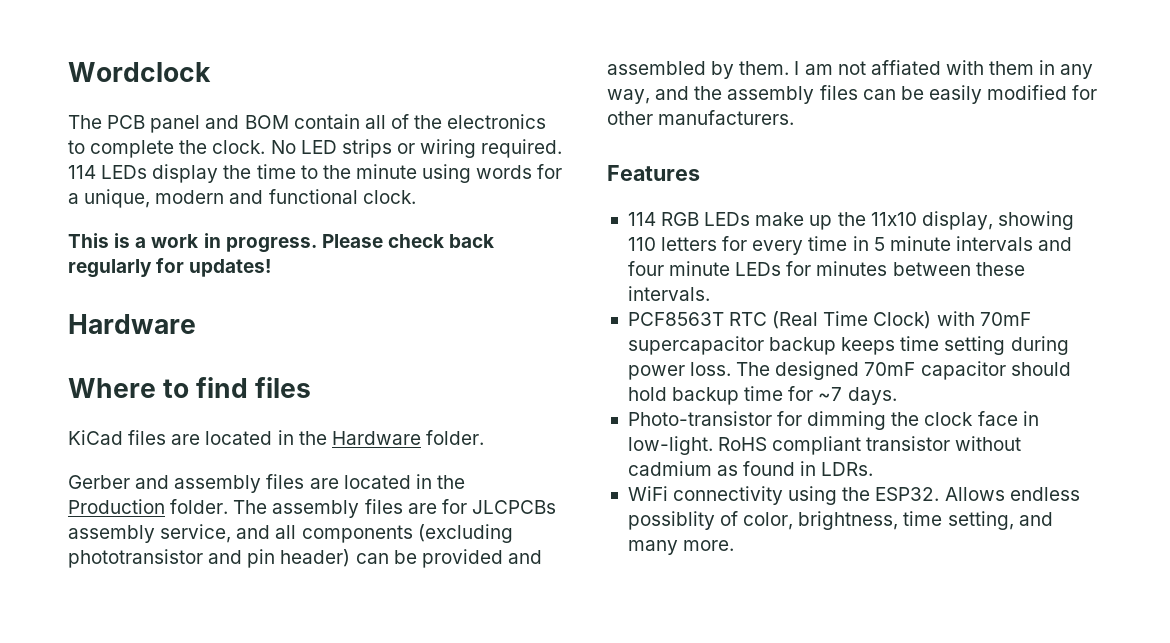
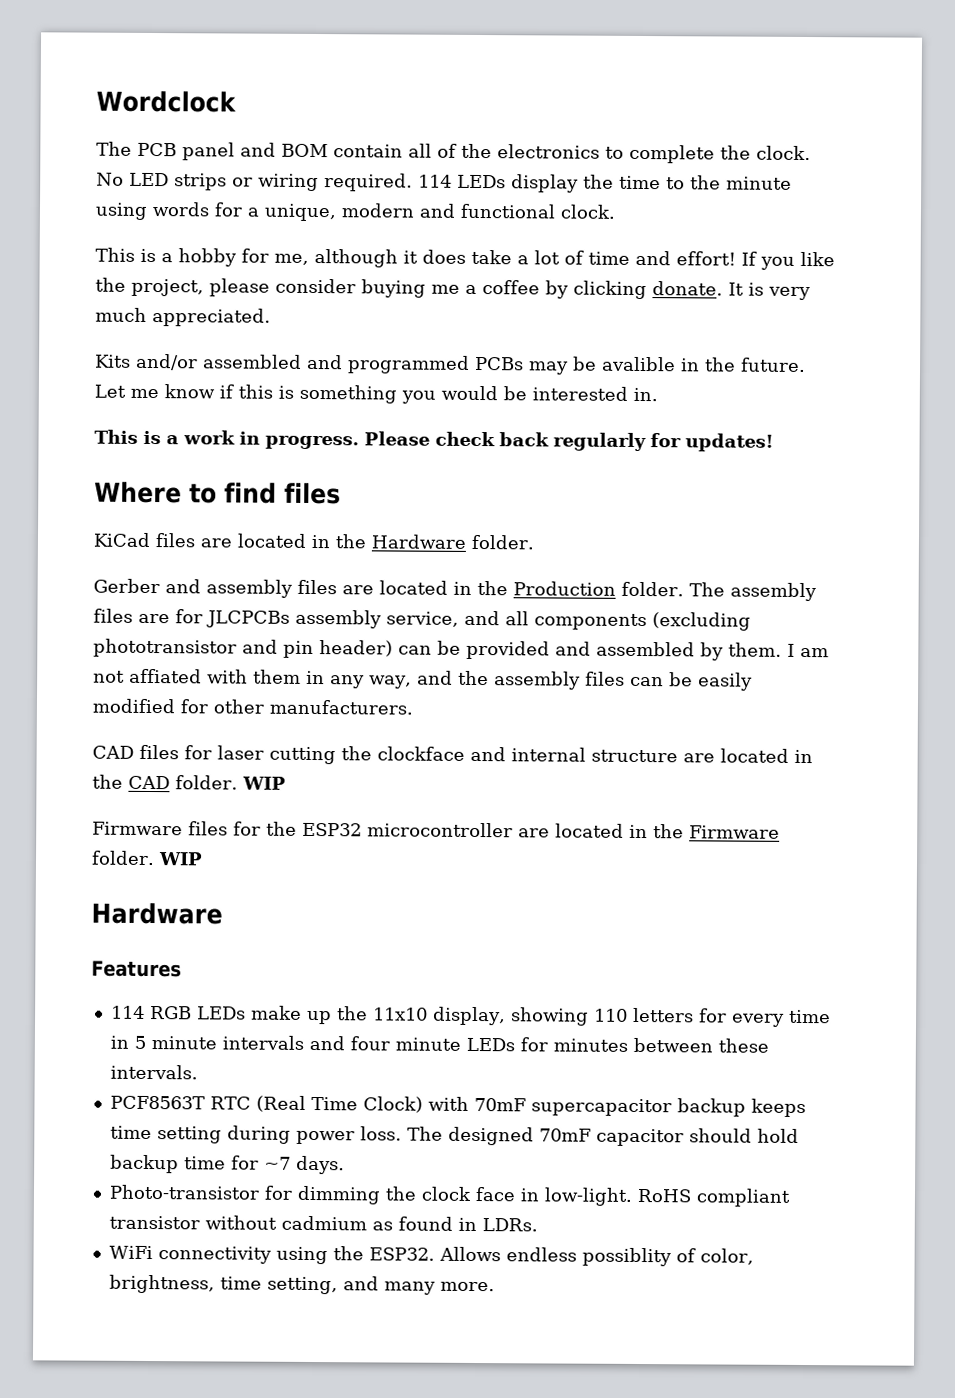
+ This is a hobby for me, although it does take a lot of time and effort! If you like the project, please consider buying me a coffee by clicking donate. It is very much appreciated.
+ Kits and/or assembled and programmed PCBs may be avalible in the future. Let me know if this is something you would be interested in.
  Please check back regularly for updates!
- Hardware
+ CAD files for laser cutting the clockface and internal structure are located in the CAD folder. WIP
+ Firmware files for the ESP32 microcontroller are located in the Firmware folder. WIP
+ Hardware

